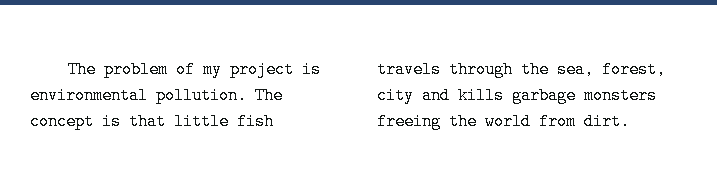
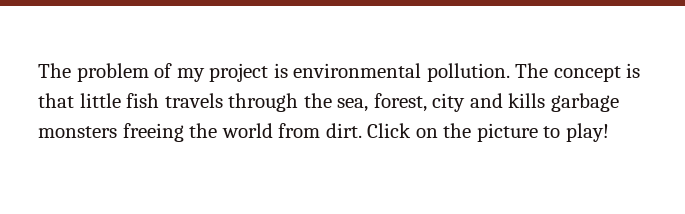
+ Click on the picture to play!

